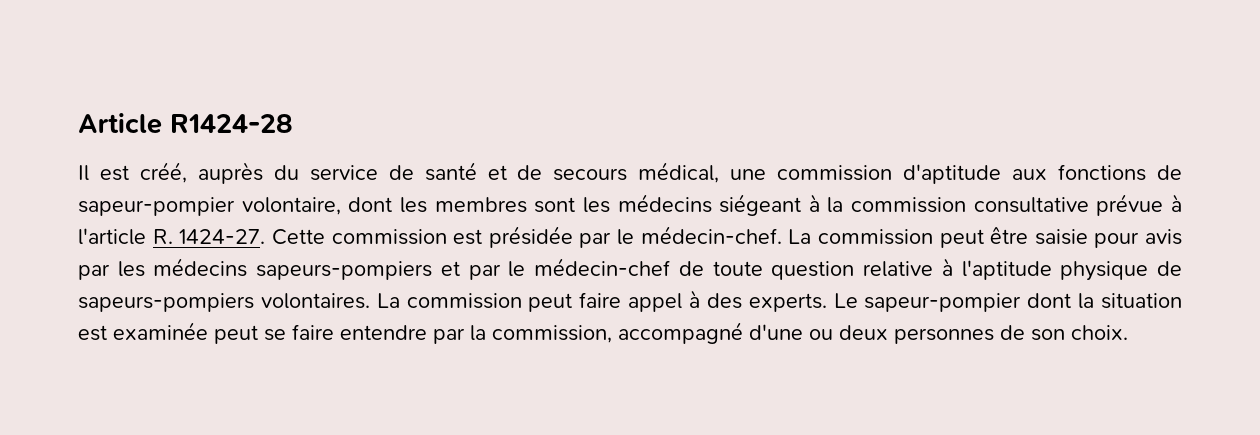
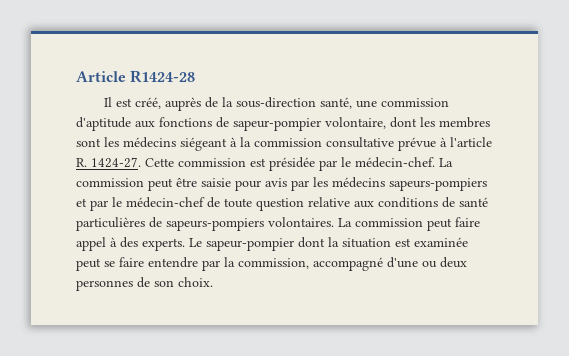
- Il est créé, auprès du service de santé et de secours médical, une commission d'aptitude aux fonctions de sapeur-pompier volontaire, dont les membres sont les médecins siégeant à la commission consultative prévue à l'article R. 1424-27.
+ Il est créé, auprès de la sous-direction santé, une commission d'aptitude aux fonctions de sapeur-pompier volontaire, dont les membres sont les médecins siégeant à la commission consultative prévue à l'article R. 1424-27.
- La commission peut être saisie pour avis par les médecins sapeurs-pompiers et par le médecin-chef de toute question relative à l'aptitude physique de sapeurs-pompiers volontaires.
+ La commission peut être saisie pour avis par les médecins sapeurs-pompiers et par le médecin-chef de toute question relative aux conditions de santé particulières de sapeurs-pompiers volontaires.

